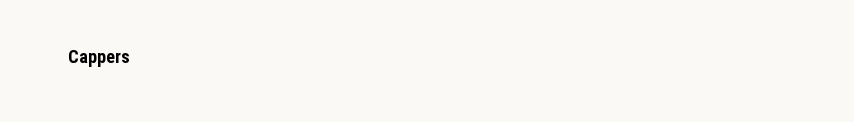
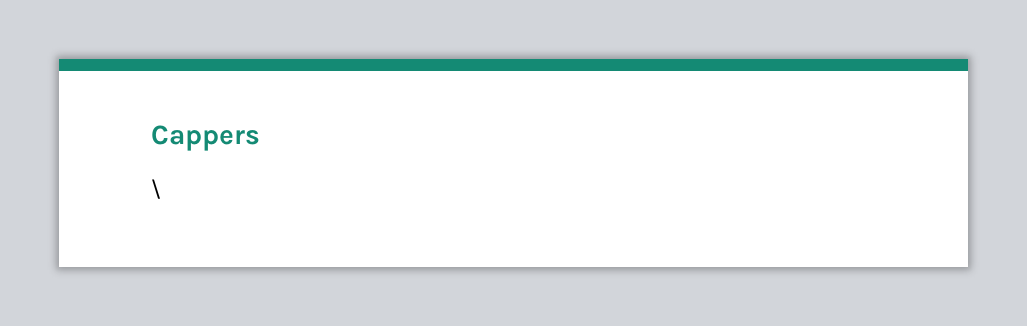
+ \

